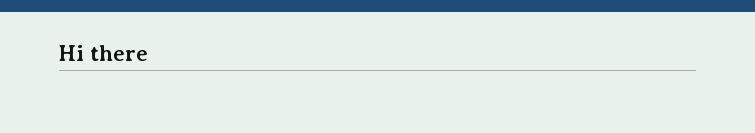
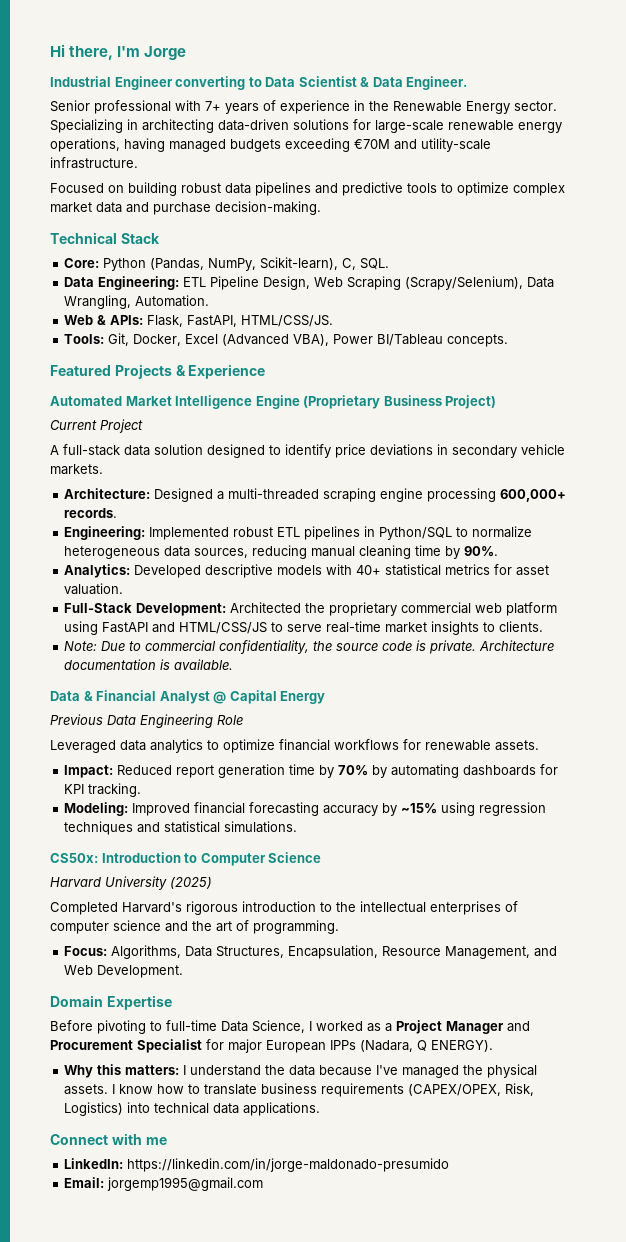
- Hi there
+ Hi there, I'm Jorge
+ Industrial Engineer converting to Data Scientist & Data Engineer.
+ Senior professional with 7+ years of experience in the Renewable Energy sector. Specializing in architecting data-driven solutions for large-scale renewable energy operations, having managed budgets exceeding €70M and utility-scale infrastructure.
+ Focused on building robust data pipelines and predictive tools to optimize complex market data and purchase decision-making.
+ Technical Stack
+ Core: Python (Pandas, NumPy, Scikit-learn), C, SQL.
+ Data Engineering: ETL Pipeline Design, Web Scraping (Scrapy/Selenium), Data Wrangling, Automation.
+ Web & APIs: Flask, FastAPI, HTML/CSS/JS.
+ Tools: Git, Docker, Excel (Advanced VBA), Power BI/Tableau concepts.
+ Featured Projects & Experience
+ Automated Market Intelligence Engine (Proprietary Business Project)
+ Current Project
+ A full-stack data solution designed to identify price deviations in secondary vehicle markets.
+ Architecture: Designed a multi-threaded scraping engine processing 600,000+ records.
+ Engineering: Implemented robust ETL pipelines in Python/SQL to normalize heterogeneous data sources, reducing manual cleaning time by 90%.
+ Analytics: Developed descriptive models with 40+ statistical metrics for asset valuation.
+ Full-Stack Development: Architected the proprietary commercial web platform using FastAPI and HTML/CSS/JS to serve real-time market insights to clients.
+ Note: Due to commercial confidentiality, the source code is private. Architecture documentation is available.
+ Data & Financial Analyst @ Capital Energy
+ Previous Data Engineering Role
+ Leveraged data analytics to optimize financial workflows for renewable assets.
+ Impact: Reduced report generation time by 70% by automating dashboards for KPI tracking.
+ Modeling: Improved financial forecasting accuracy by ~15% using regression techniques and statistical simulations.
+ CS50x: Introduction to Computer Science
+ Harvard University (2025)
+ Completed Harvard's rigorous introduction to the intellectual enterprises of computer science and the art of programming.
+ Focus: Algorithms, Data Structures, Encapsulation, Resource Management, and Web Development.
+ Domain Expertise
+ Before pivoting to full-time Data Science, I worked as a Project Manager and Procurement Specialist for major European IPPs (Nadara, Q ENERGY).
+ Why this matters: I understand the data because I've managed the physical assets. I know how to translate business requirements (CAPEX/OPEX, Risk, Logistics) into technical data applications.
+ Connect with me
+ LinkedIn: https://linkedin.com/in/jorge-maldonado-presumido
+ Email: jorgemp1995@gmail.com

